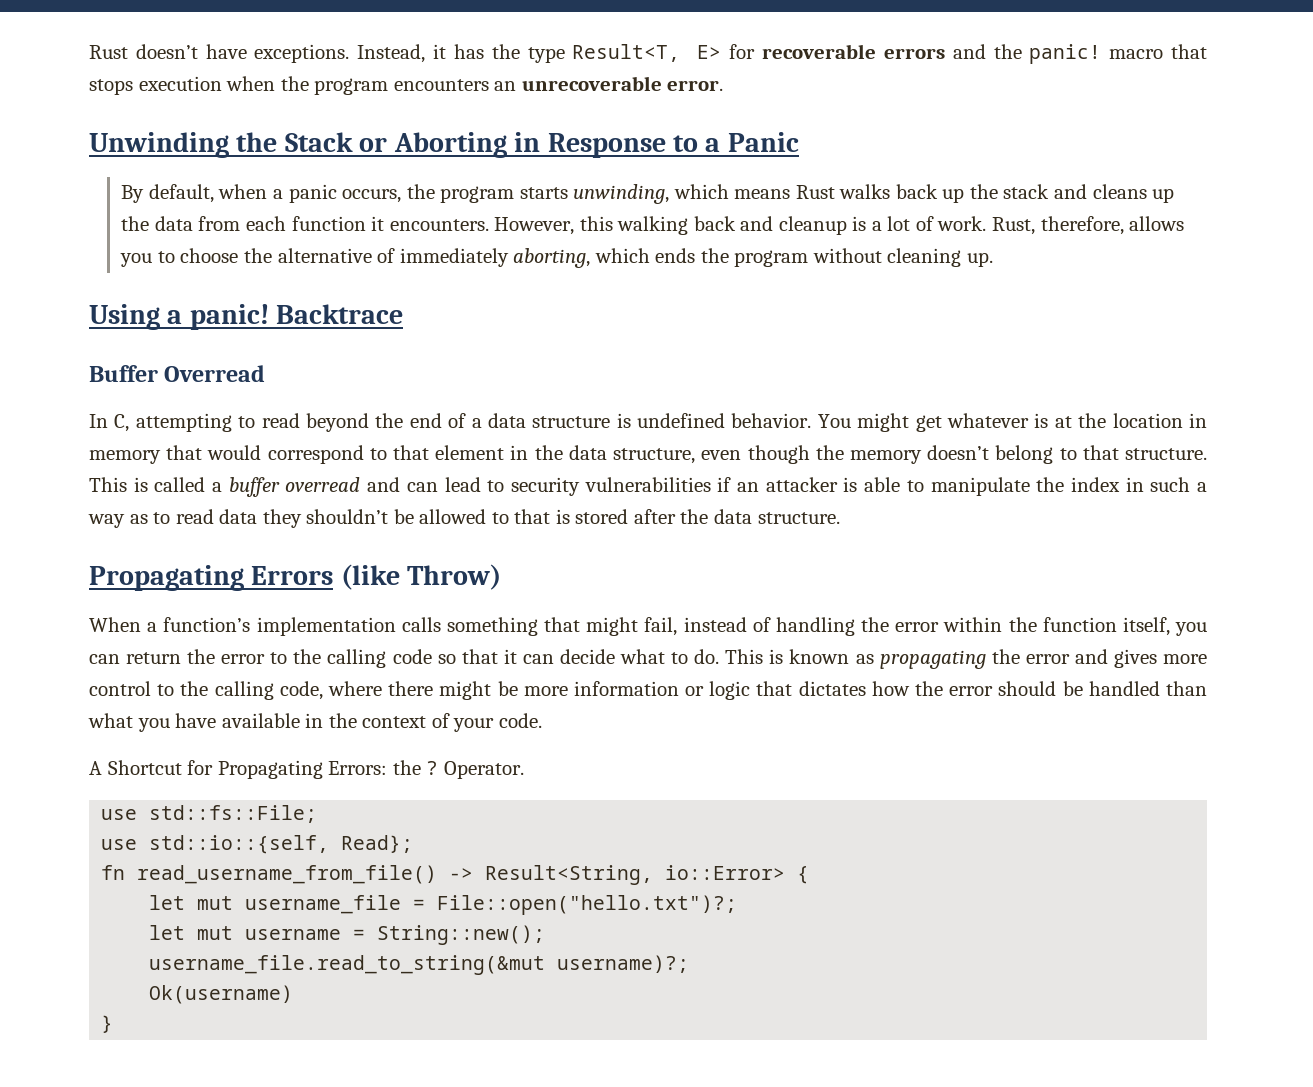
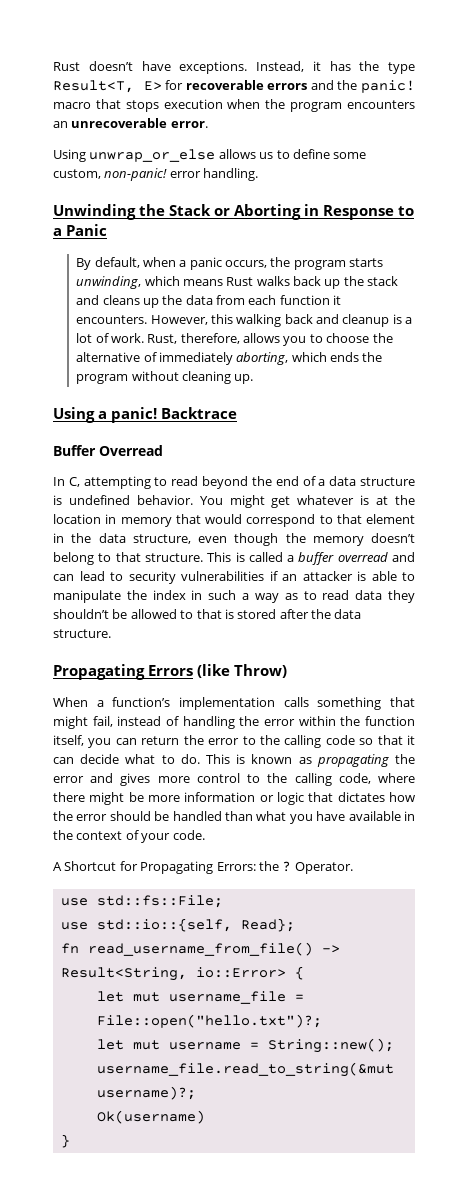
+ Using unwrap_or_else allows us to define some custom, non-panic! error handling.

